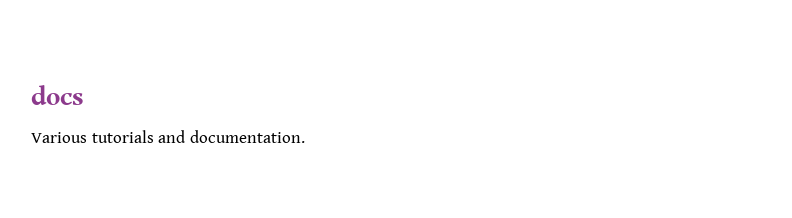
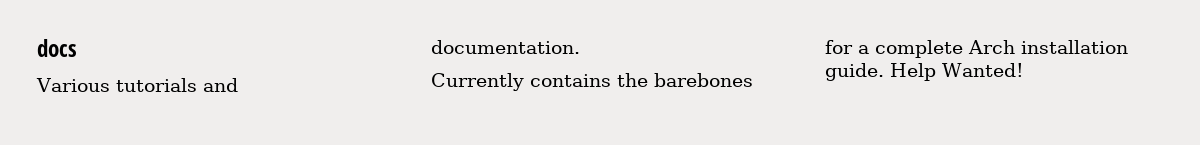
+ Currently contains the barebones for a complete Arch installation guide. Help Wanted!

